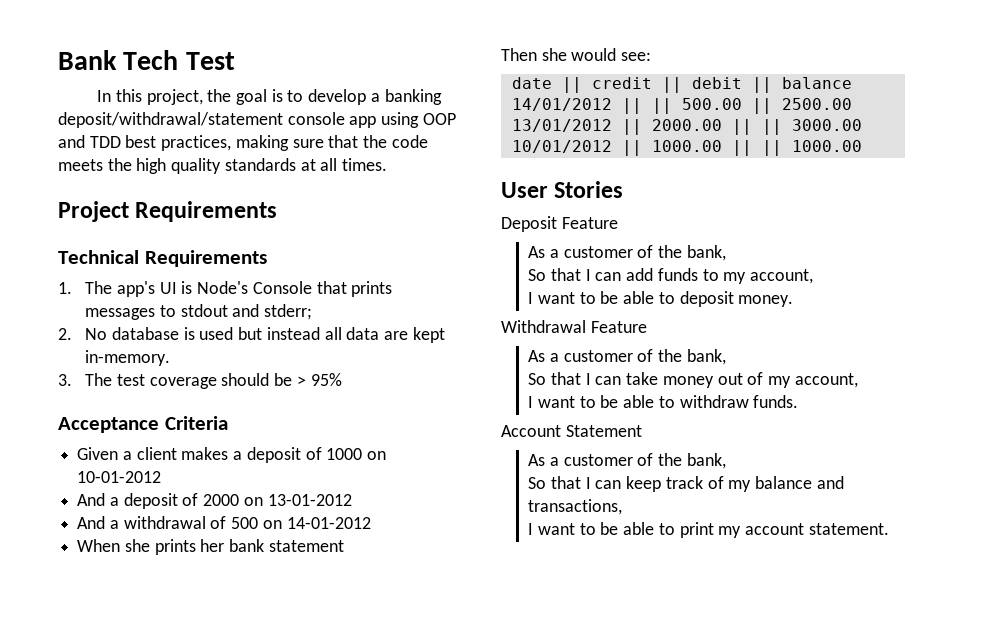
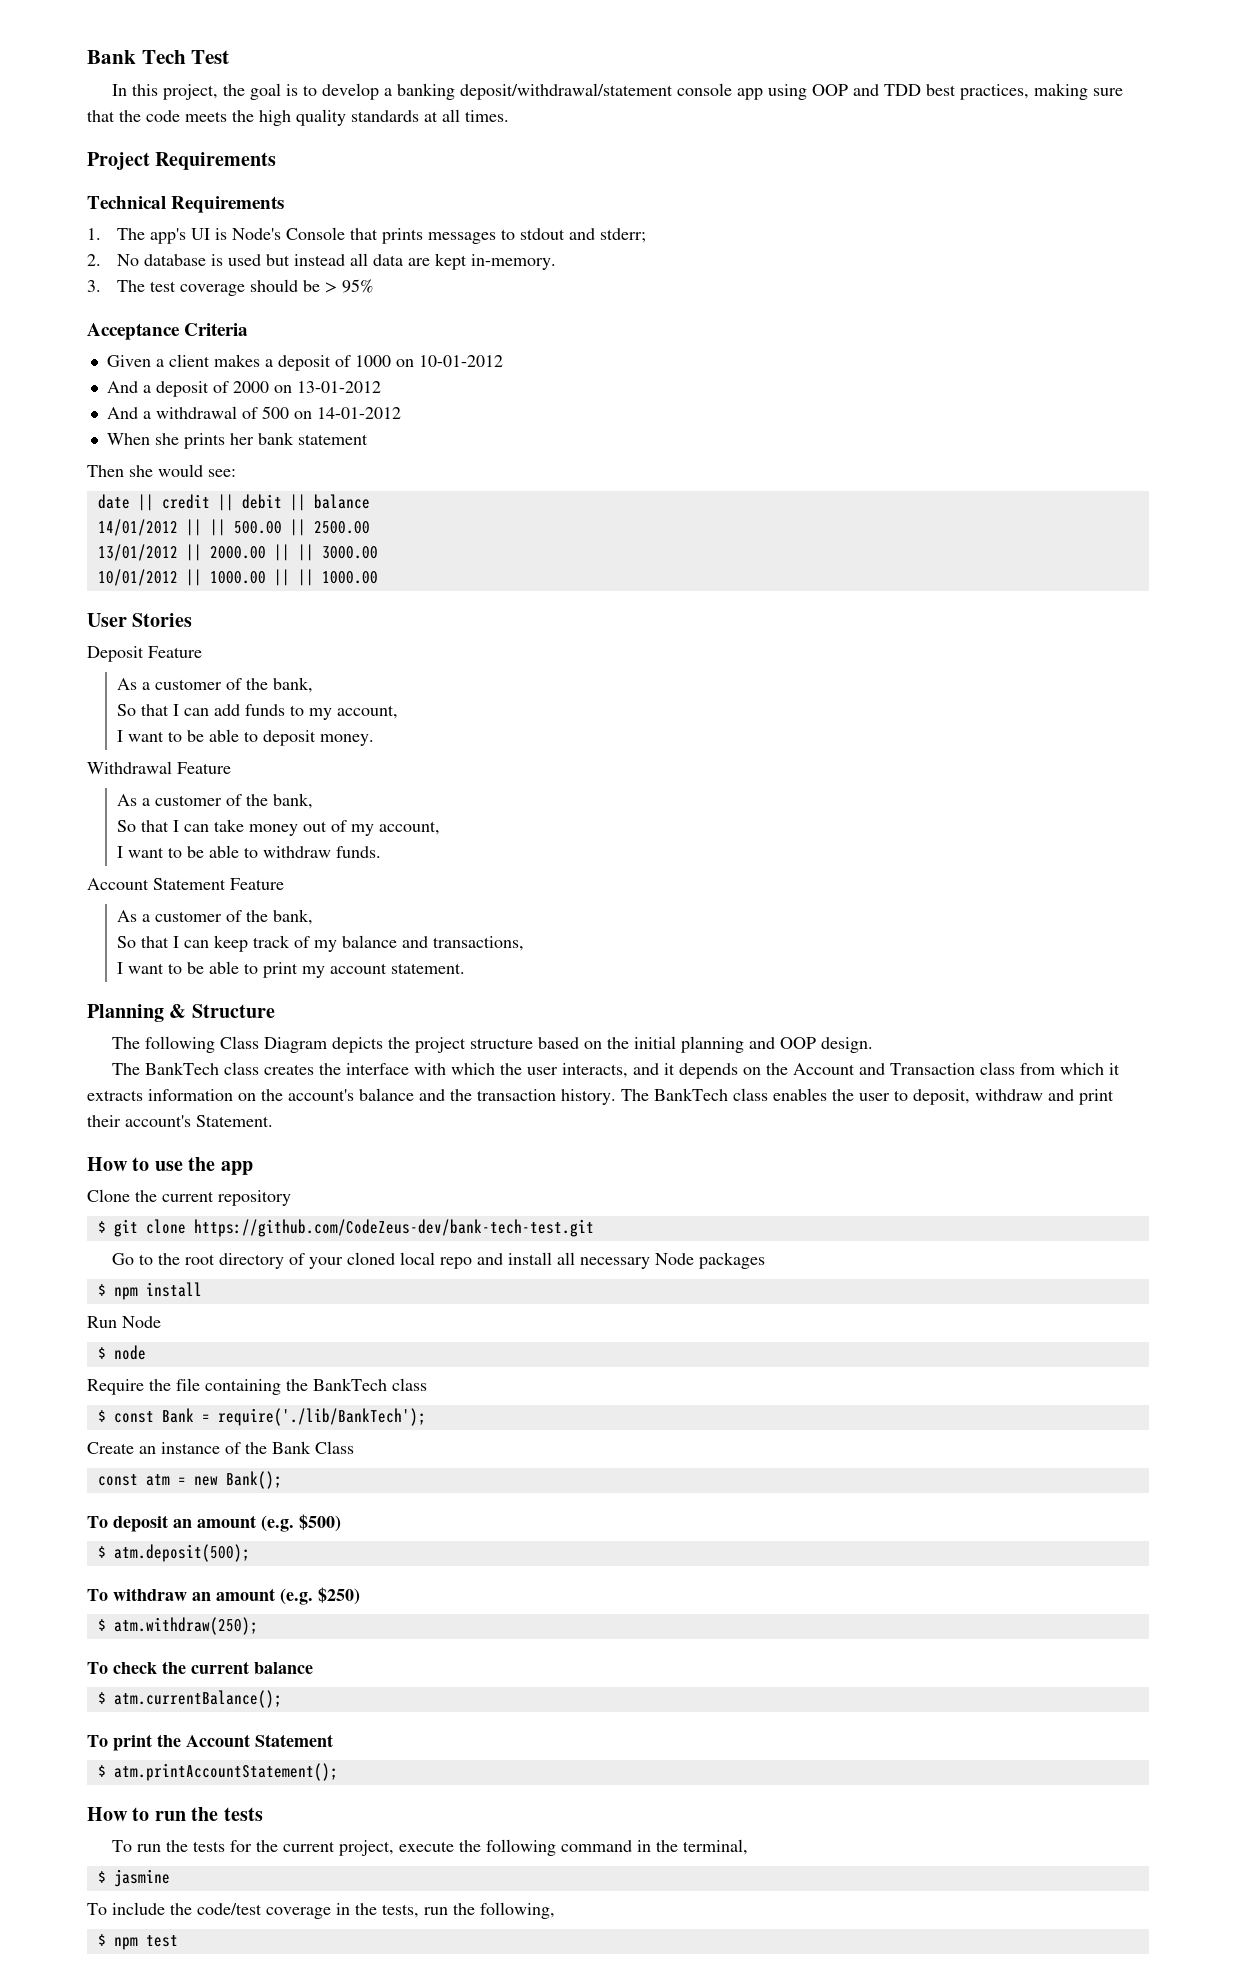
- Account Statement
+ Account Statement Feature
+ Planning & Structure
+ The following Class Diagram depicts the project structure based on the initial planning and OOP design.
+ The BankTech class creates the interface with which the user interacts, and it depends on the Account and Transaction class from which it extracts information on the account's balance and the transaction history. The BankTech class enables the user to deposit, withdraw and print their account's Statement.
+ How to use the app
+ Clone the current repository
+ $ git clone https://github.com/CodeZeus-dev/bank-tech-test.git
+ Go to the root directory of your cloned local repo and install all necessary Node packages
+ $ npm install
+ Run Node
+ $ node
+ Require the file containing the BankTech class
+ $ const Bank = require('./lib/BankTech');
+ Create an instance of the Bank Class
+ const atm = new Bank();
+ To deposit an amount (e.g. $500)
+ $ atm.deposit(500);
+ To withdraw an amount (e.g. $250)
+ $ atm.withdraw(250);
+ To check the current balance
+ $ atm.currentBalance();
+ To print the Account Statement
+ $ atm.printAccountStatement();
+ How to run the tests
+ To run the tests for the current project, execute the following command in the terminal,
+ $ jasmine
+ To include the code/test coverage in the tests, run the following,
+ $ npm test

